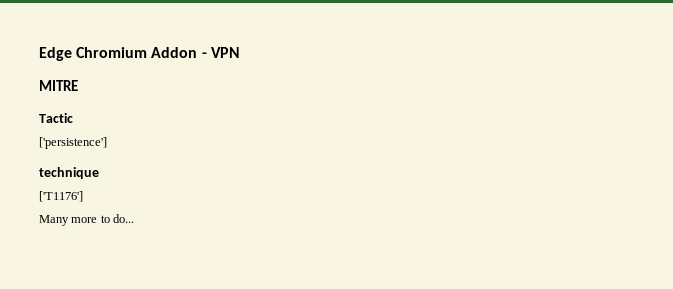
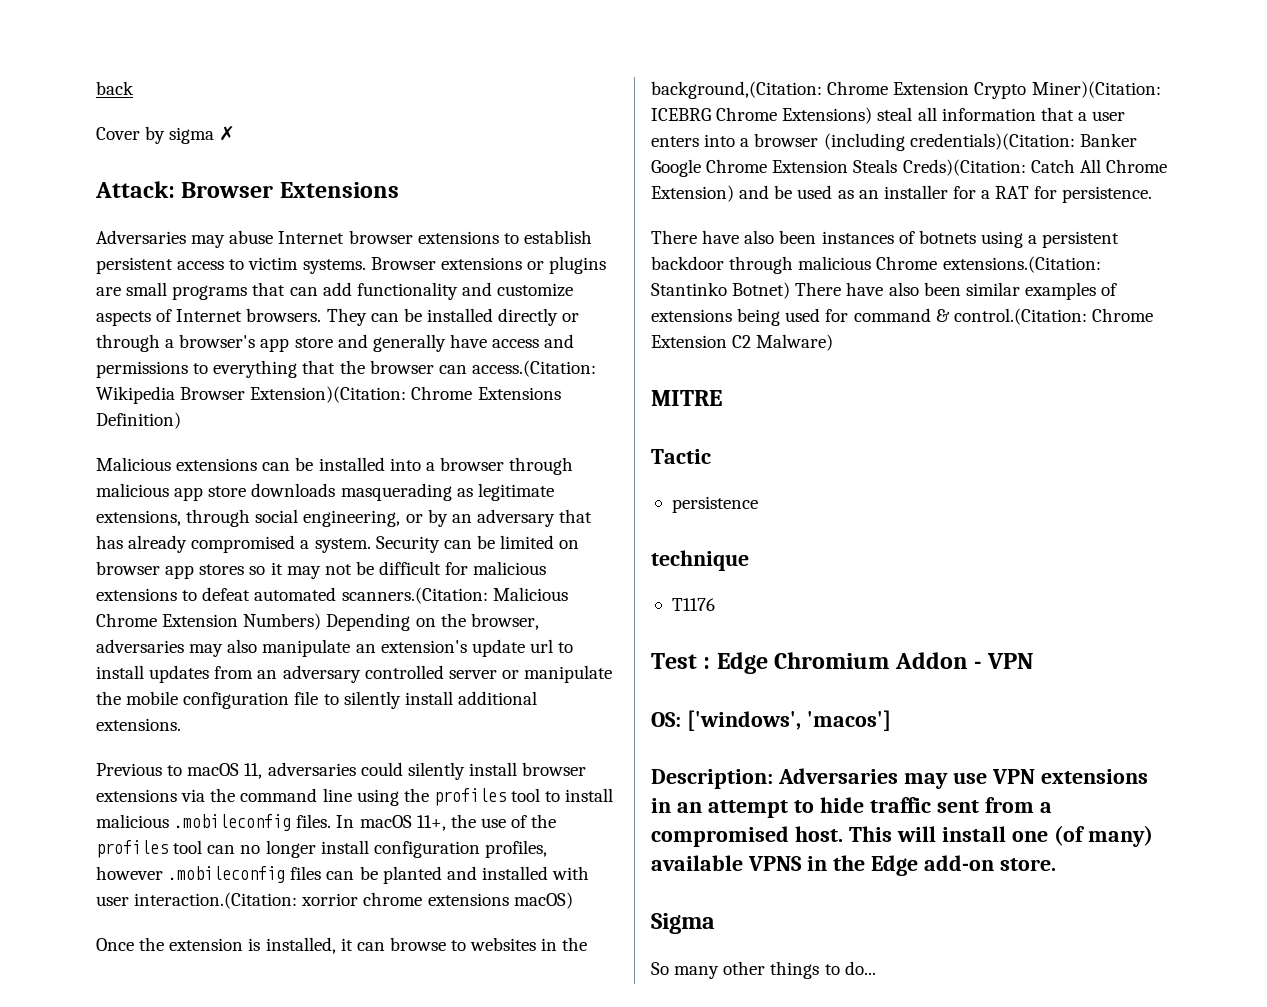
- Edge Chromium Addon - VPN
+ back
+ Cover by sigma ✗
+ Attack: Browser Extensions
+ Adversaries may abuse Internet browser extensions to establish persistent access to victim systems. Browser extensions or plugins are small programs that can add functionality and customize aspects of Internet browsers. They can be installed directly or through a browser's app store and generally have access and permissions to everything that the browser can access.(Citation: Wikipedia Browser Extension)(Citation: Chrome Extensions Definition)
+ Malicious extensions can be installed into a browser through malicious app store downloads masquerading as legitimate extensions, through social engineering, or by an adversary that has already compromised a system. Security can be limited on browser app stores so it may not be difficult for malicious extensions to defeat automated scanners.(Citation: Malicious Chrome Extension Numbers) Depending on the browser, adversaries may also manipulate an extension's update url to install updates from an adversary controlled server or manipulate the mobile configuration file to silently install additional extensions.
+ Previous to macOS 11, adversaries could silently install browser extensions via the command line using the profiles tool to install malicious .mobileconfig files. In macOS 11+, the use of the profiles tool can no longer install configuration profiles, however .mobileconfig files can be planted and installed with user interaction.(Citation: xorrior chrome extensions macOS)
+ Once the extension is installed, it can browse to websites in the background,(Citation: Chrome Extension Crypto Miner)(Citation: ICEBRG Chrome Extensions) steal all information that a user enters into a browser (including credentials)(Citation: Banker Google Chrome Extension Steals Creds)(Citation: Catch All Chrome Extension) and be used as an installer for a RAT for persistence.
+ There have also been instances of botnets using a persistent backdoor through malicious Chrome extensions.(Citation: Stantinko Botnet) There have also been similar examples of extensions being used for command & control.(Citation: Chrome Extension C2 Malware)
+ MITRE
+ Tactic
+ persistence
+ technique
+ T1176
+ Test : Edge Chromium Addon - VPN
- MITRE
- Tactic
- ['persistence']
- technique
- ['T1176']
- Many more to do...
+ OS: ['windows', 'macos']
+ Description: Adversaries may use VPN extensions in an attempt to hide traffic sent from a compromised host. This will install one (of many) available VPNS in the Edge add-on store.
+ Sigma
+ So many other things to do...

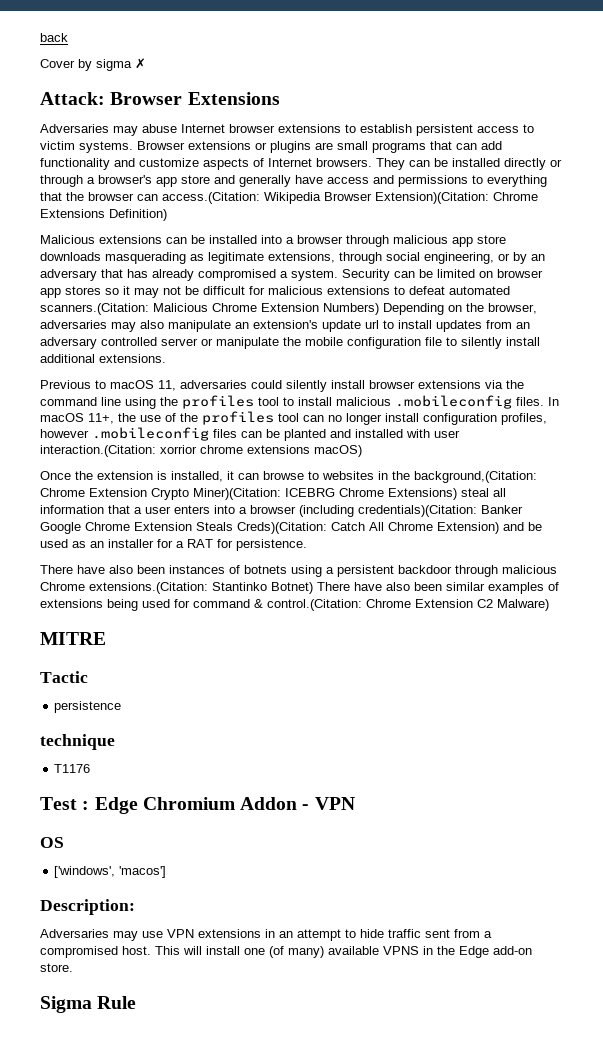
- OS: ['windows', 'macos']
+ OS
+ ['windows', 'macos']
- Description: Adversaries may use VPN extensions in an attempt to hide traffic sent from a compromised host.
+ Description:
+ Adversaries may use VPN extensions in an attempt to hide traffic sent from a compromised host.
- Sigma
- So many other things to do...
+ Sigma Rule

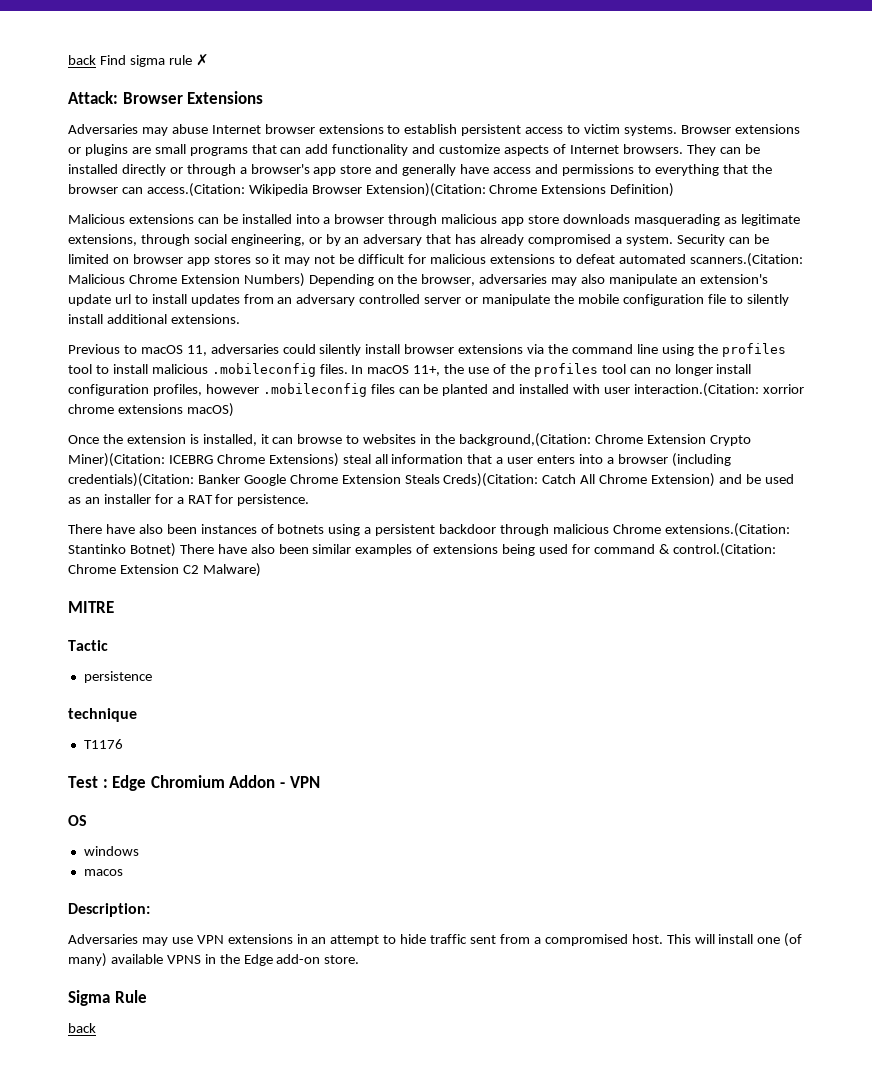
- back
- Cover by sigma ✗
+ back Find sigma rule ✗
- ['windows', 'macos']
+ windows
+ macos
  Sigma Rule
+ back

